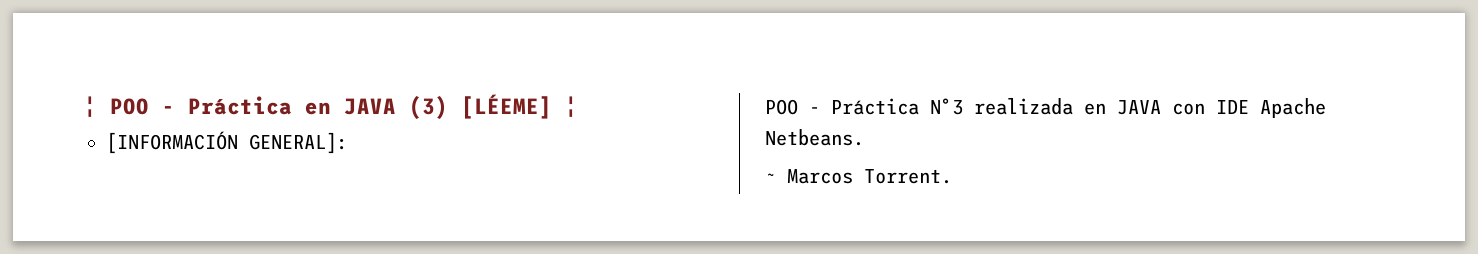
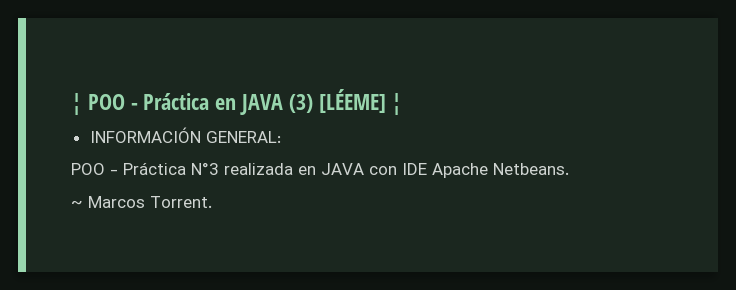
- [INFORMACIÓN GENERAL]:
+ INFORMACIÓN GENERAL:

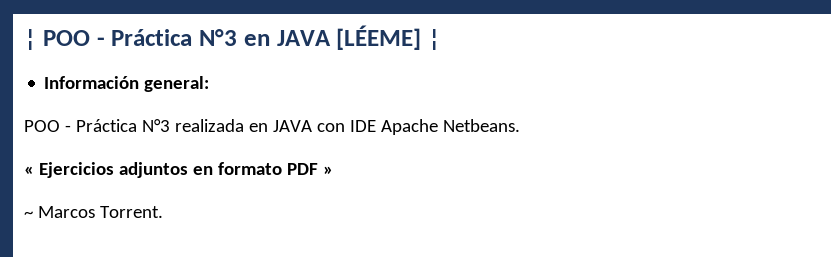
- ¦ POO - Práctica en JAVA (3) [LÉEME] ¦
+ ¦ POO - Práctica N°3 en JAVA [LÉEME] ¦
- INFORMACIÓN GENERAL:
+ Información general:
+ « Ejercicios adjuntos en formato PDF »

